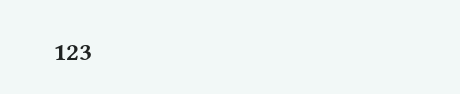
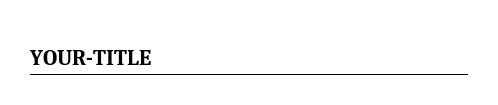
- 123
+ YOUR-TITLE

